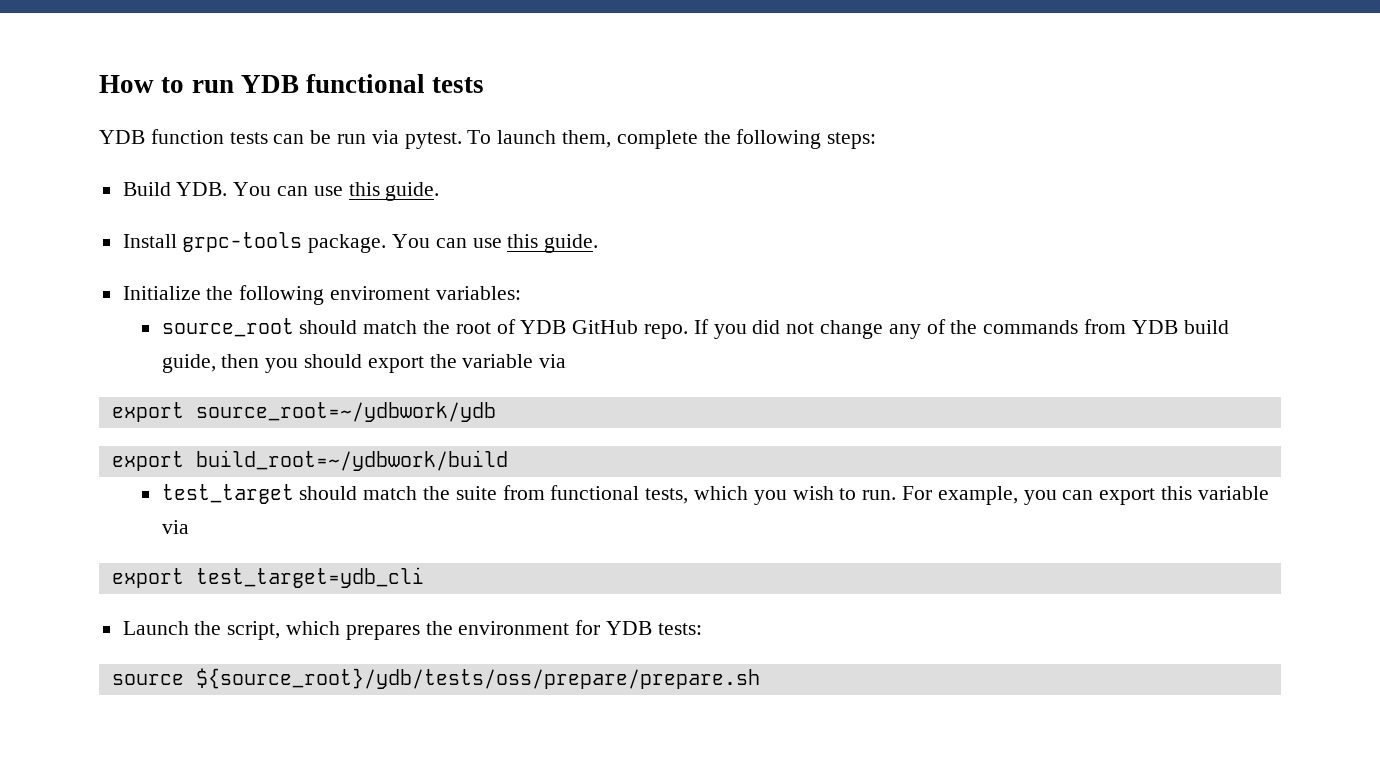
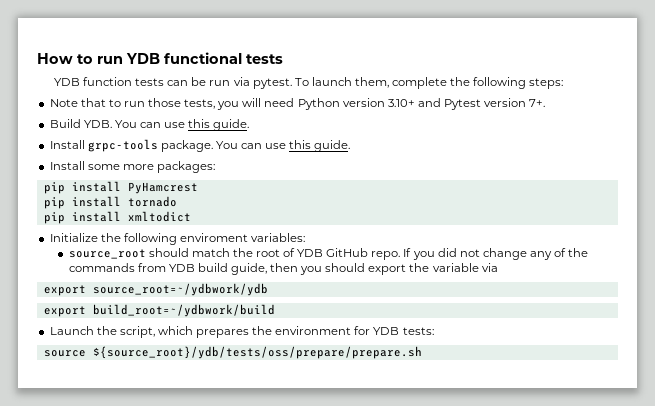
+ Note that to run those tests, you will need Python version 3.10+ and Pytest version 7+.
+ Install some more packages:
+ pip install PyHamcrest
+ pip install tornado
+ pip install xmltodict
- test_target should match the suite from functional tests, which you wish to run. For example, you can export this variable via
- export test_target=ydb_cli

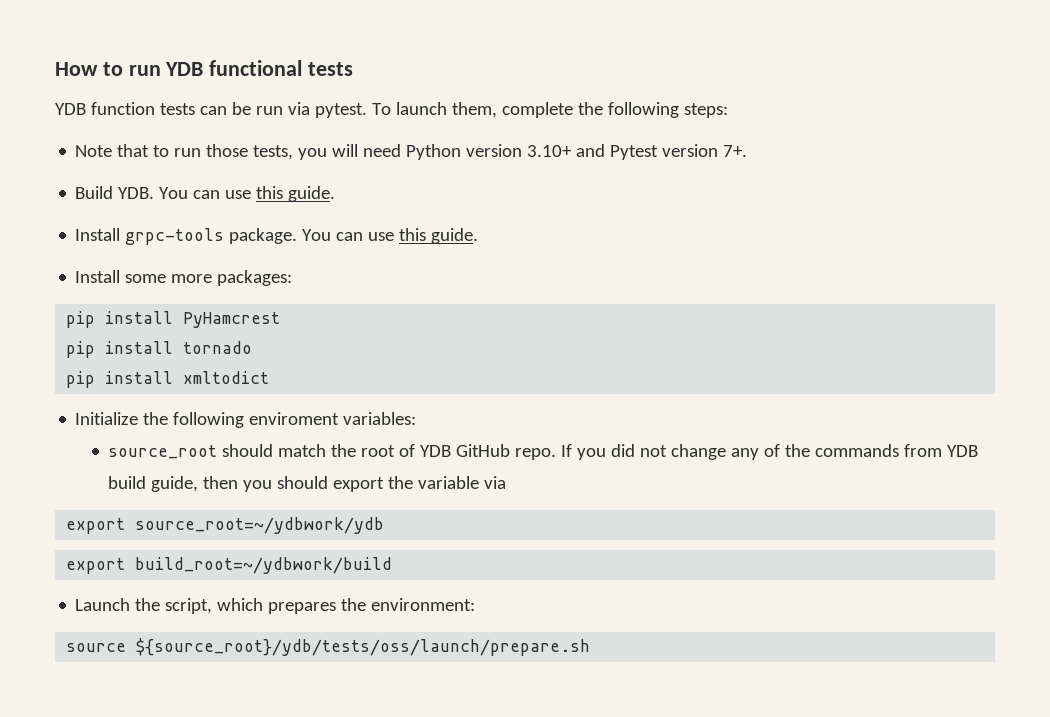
- Launch the script, which prepares the environment for YDB tests:
+ Launch the script, which prepares the environment:
- source ${source_root}/ydb/tests/oss/prepare/prepare.sh
+ source ${source_root}/ydb/tests/oss/launch/prepare.sh

